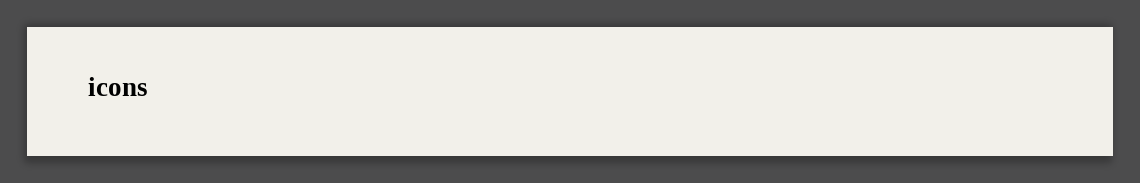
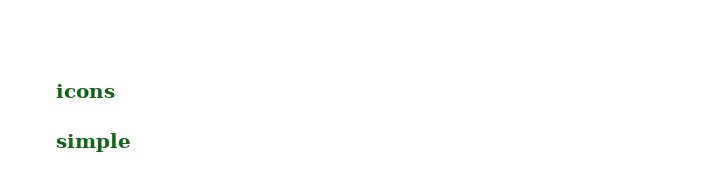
+ simple

